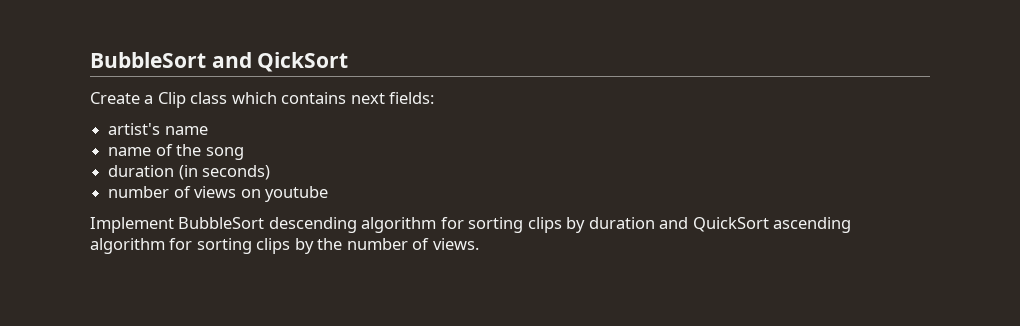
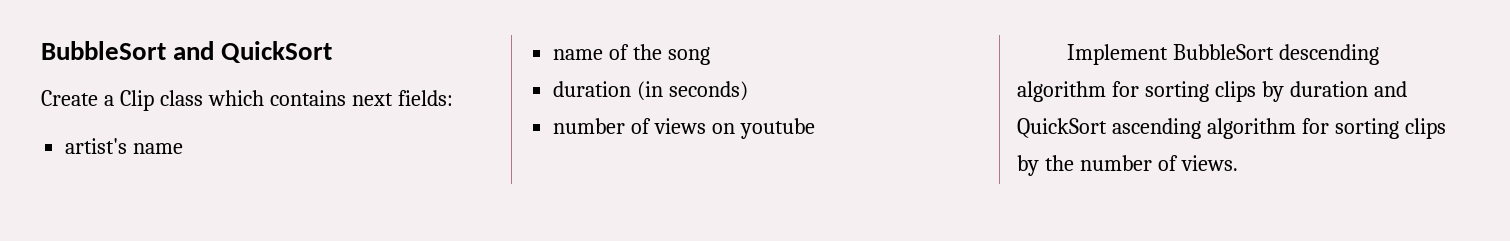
- BubbleSort and QickSort
+ BubbleSort and QuickSort

